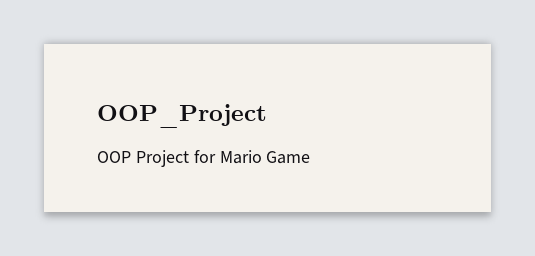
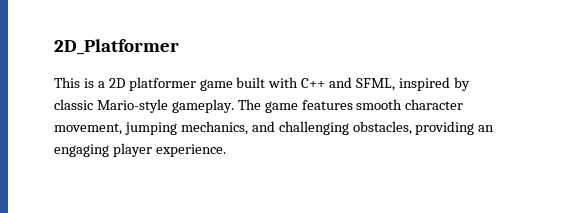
- OOP_Project
- OOP Project for Mario Game
+ 2D_Platformer
+ This is a 2D platformer game built with C++ and SFML, inspired by classic Mario-style gameplay. The game features smooth character movement, jumping mechanics, and challenging obstacles, providing an engaging player experience.

